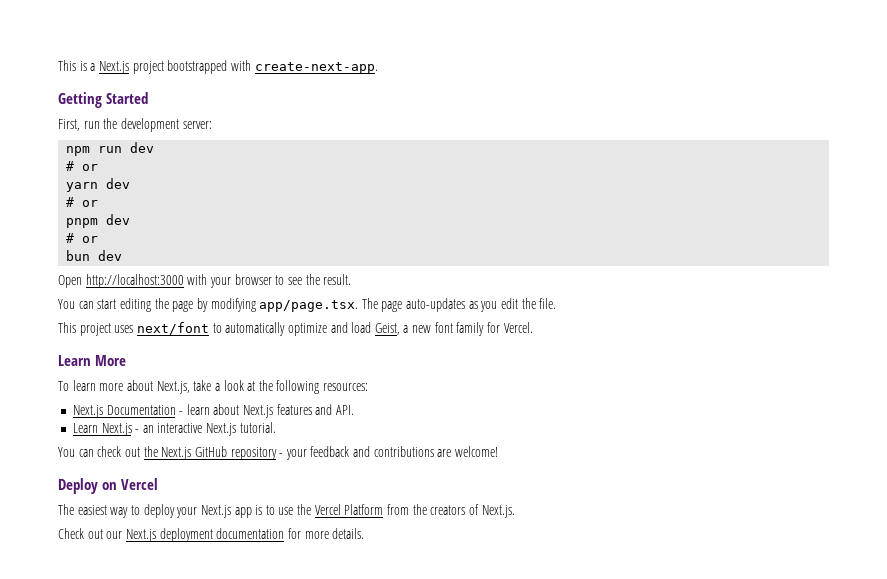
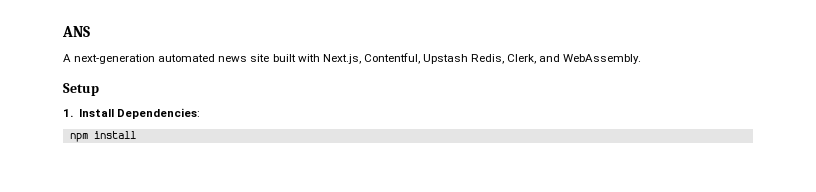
- This is a Next.js project bootstrapped with create-next-app.
- Getting Started
- First, run the development server:
- npm run dev
- # or
- yarn dev
- # or
- pnpm dev
- # or
- bun dev
- Open http://localhost:3000 with your browser to see the result.
- You can start editing the page by modifying app/page.tsx. The page auto-updates as you edit the file.
- This project uses next/font to automatically optimize and load Geist, a new font family for Vercel.
- Learn More
- To learn more about Next.js, take a look at the following resources:
- Next.js Documentation - learn about Next.js features and API.
- Learn Next.js - an interactive Next.js tutorial.
- You can check out the Next.js GitHub repository - your feedback and contributions are welcome!
- Deploy on Vercel
- The easiest way to deploy your Next.js app is to use the Vercel Platform from the creators of Next.js.
- Check out our Next.js deployment documentation for more details.
+ ANS
+ A next-generation automated news site built with Next.js, Contentful, Upstash Redis, Clerk, and WebAssembly.
+ Setup
+ 1. Install Dependencies:
+ npm install

